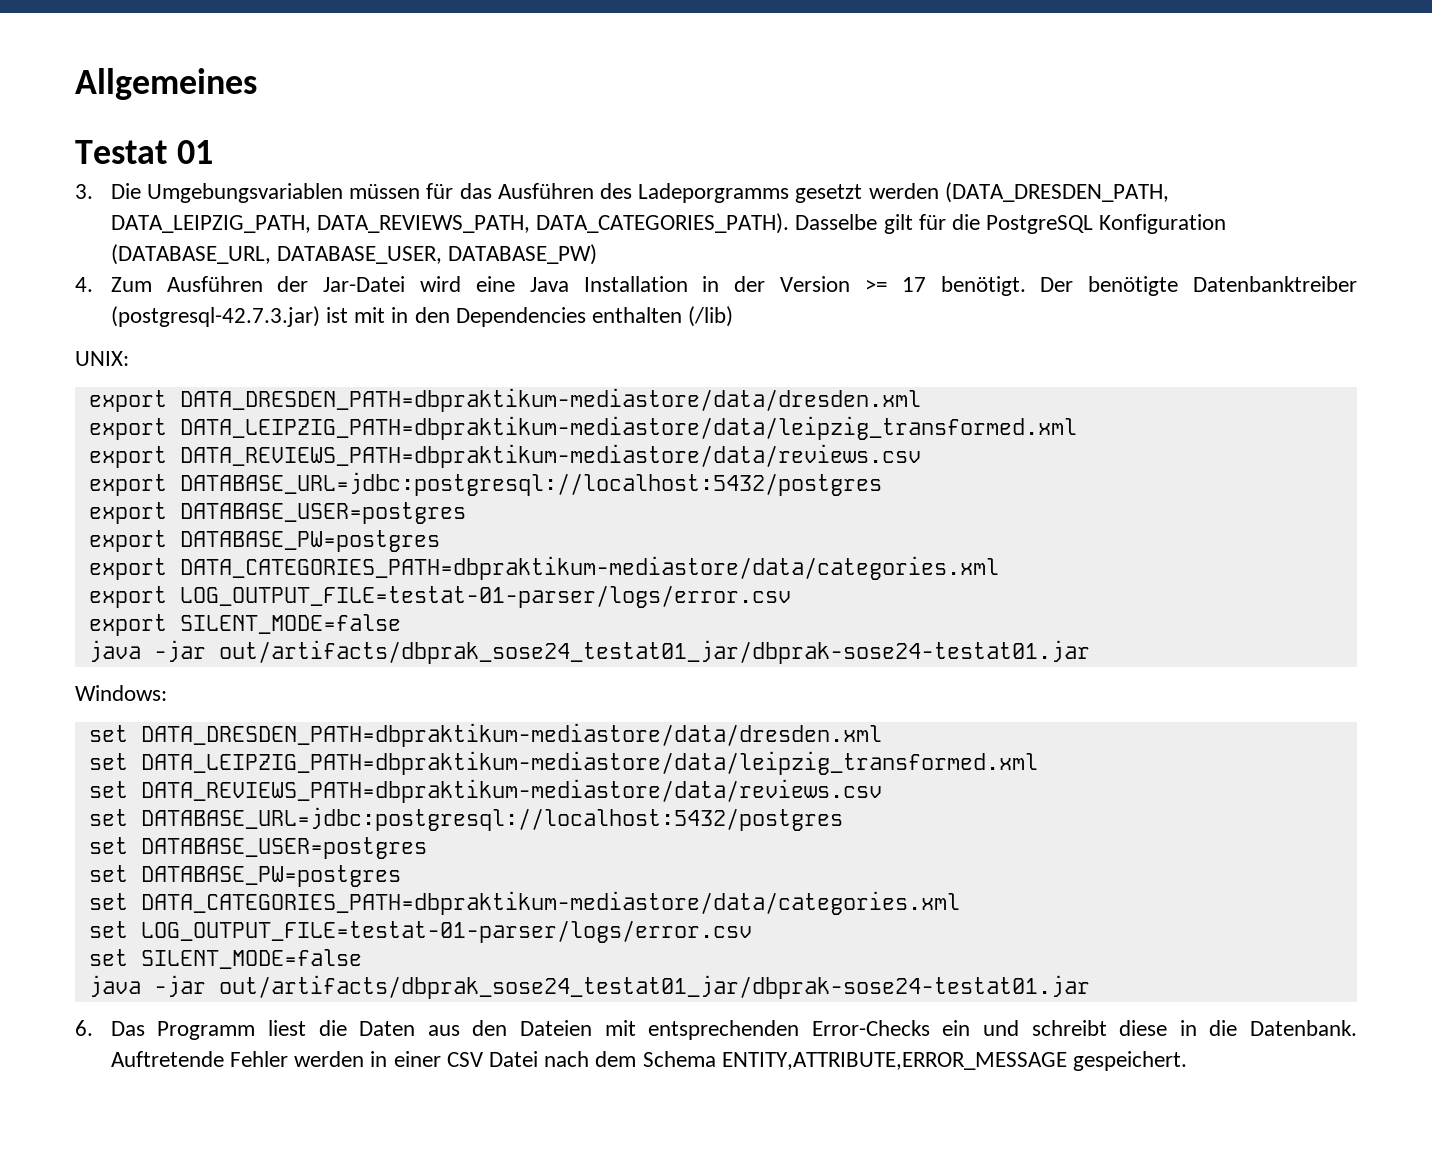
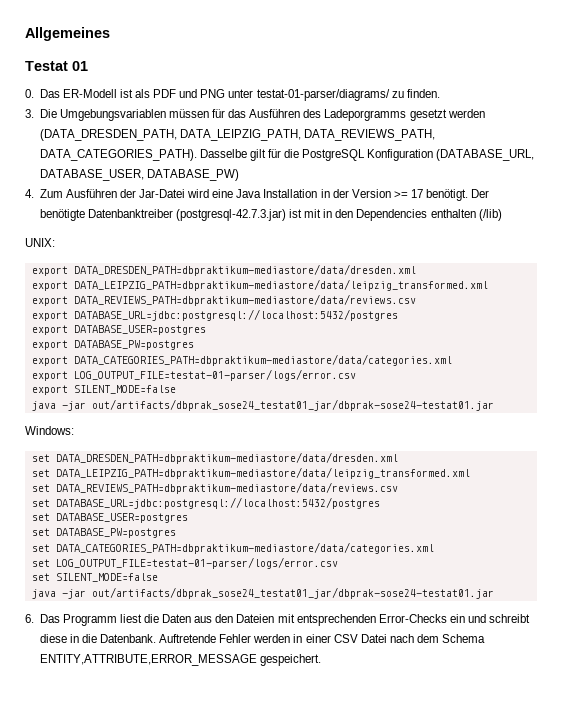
+ 0. Das ER-Modell ist als PDF und PNG unter testat-01-parser/diagrams/ zu finden.

